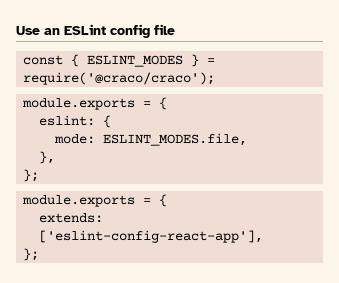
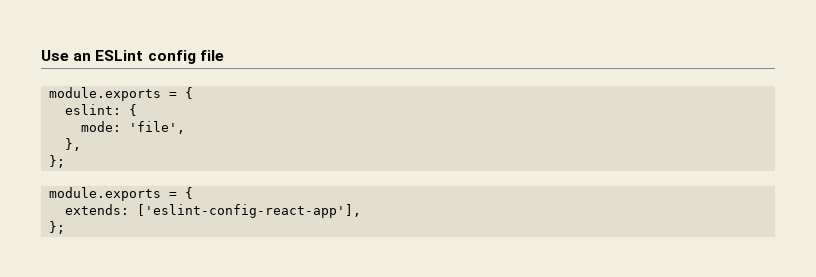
- const { ESLINT_MODES } = require('@craco/craco');
- mode: ESLINT_MODES.file,
+ mode: 'file',

